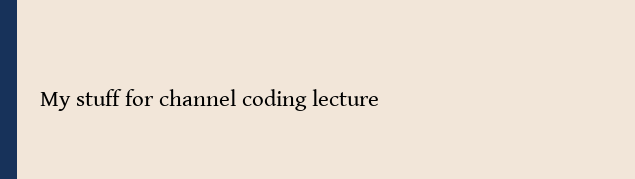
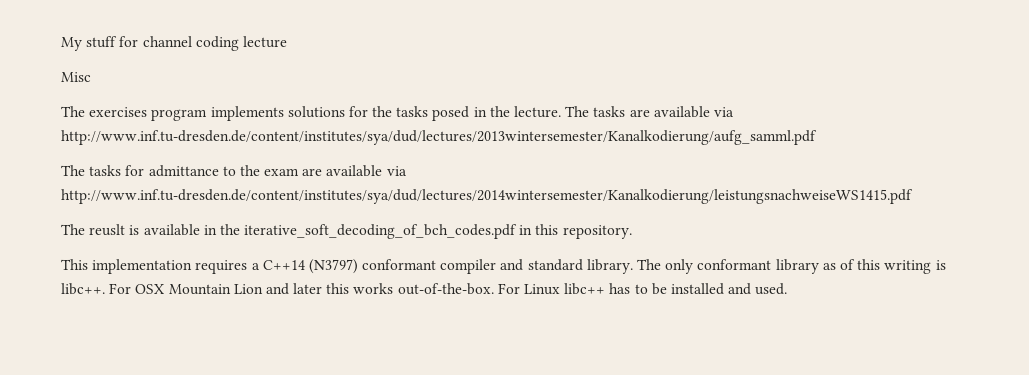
+ Misc
+ The exercises program implements solutions for the tasks posed in the lecture. The tasks are available via http://www.inf.tu-dresden.de/content/institutes/sya/dud/lectures/2013wintersemester/Kanalkodierung/aufg_samml.pdf
+ The tasks for admittance to the exam are available via http://www.inf.tu-dresden.de/content/institutes/sya/dud/lectures/2014wintersemester/Kanalkodierung/leistungsnachweiseWS1415.pdf
+ The reuslt is available in the iterative_soft_decoding_of_bch_codes.pdf in this repository.
+ This implementation requires a C++14 (N3797) conformant compiler and standard library. The only conformant library as of this writing is libc++. For OSX Mountain Lion and later this works out-of-the-box. For Linux libc++ has to be installed and used.

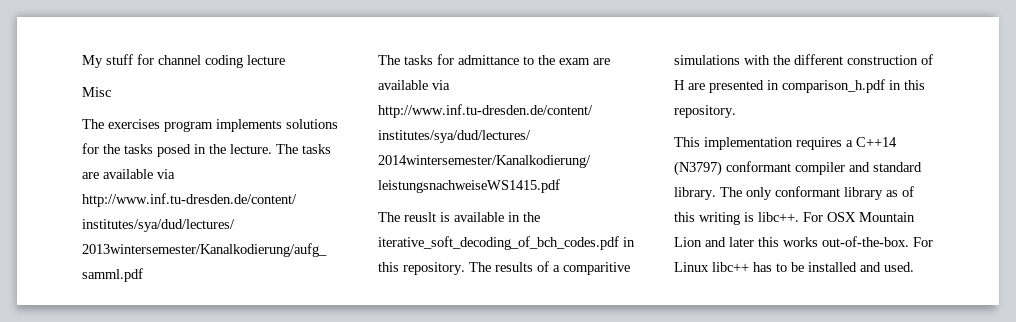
+ The results of a comparitive simulations with the different construction of H are presented in comparison_h.pdf in this repository.

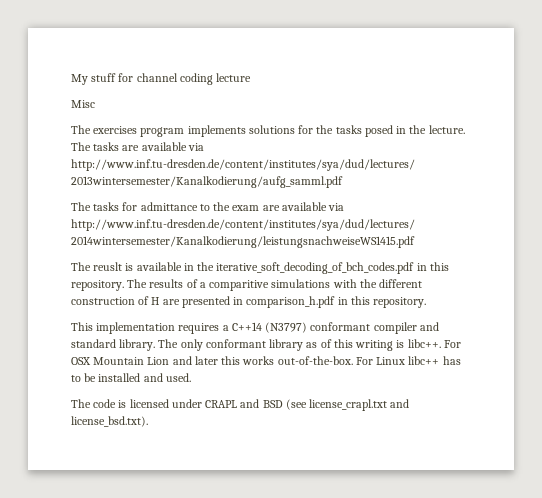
+ The code is licensed under CRAPL and BSD (see license_crapl.txt and license_bsd.txt).

